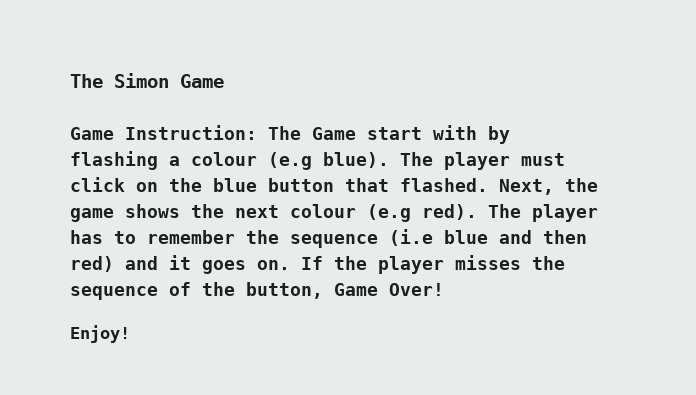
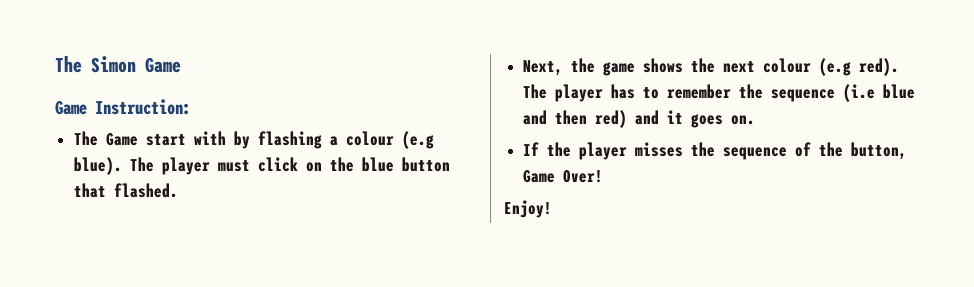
- Game Instruction: The Game start with by flashing a colour (e.g blue).
+ Game Instruction:
+ The Game start with by flashing a colour (e.g blue).
- The player must click on the blue button that flashed. Next, the game shows the next colour (e.g red).
+ The player must click on the blue button that flashed.
+ Next, the game shows the next colour (e.g red).
- The player has to remember the sequence (i.e blue and then red) and it goes on. If the player misses the sequence of the button, Game Over!
+ The player has to remember the sequence (i.e blue and then red) and it goes on.
+ If the player misses the sequence of the button, Game Over!

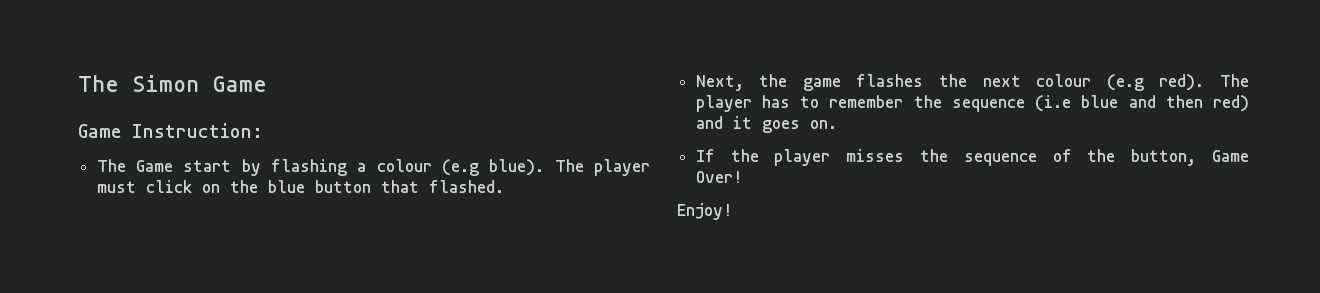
- The Game start with by flashing a colour (e.g blue).
+ The Game start by flashing a colour (e.g blue).
- Next, the game shows the next colour (e.g red).
+ Next, the game flashes the next colour (e.g red).

